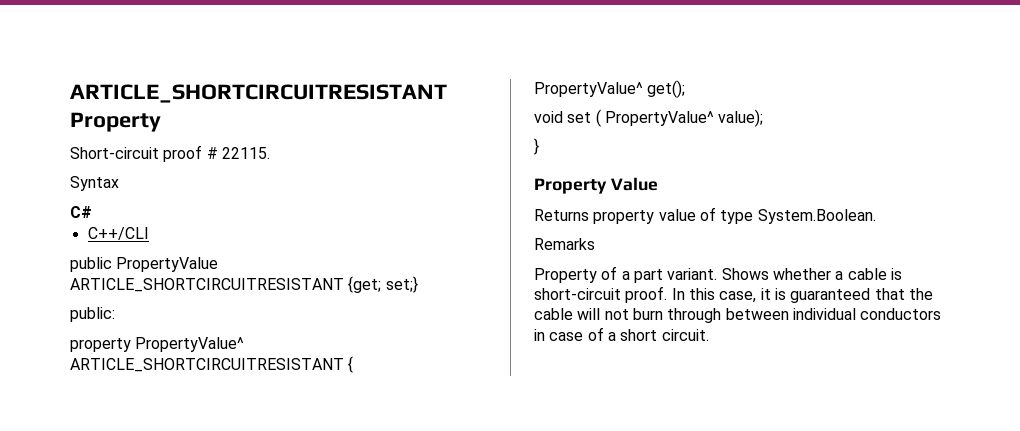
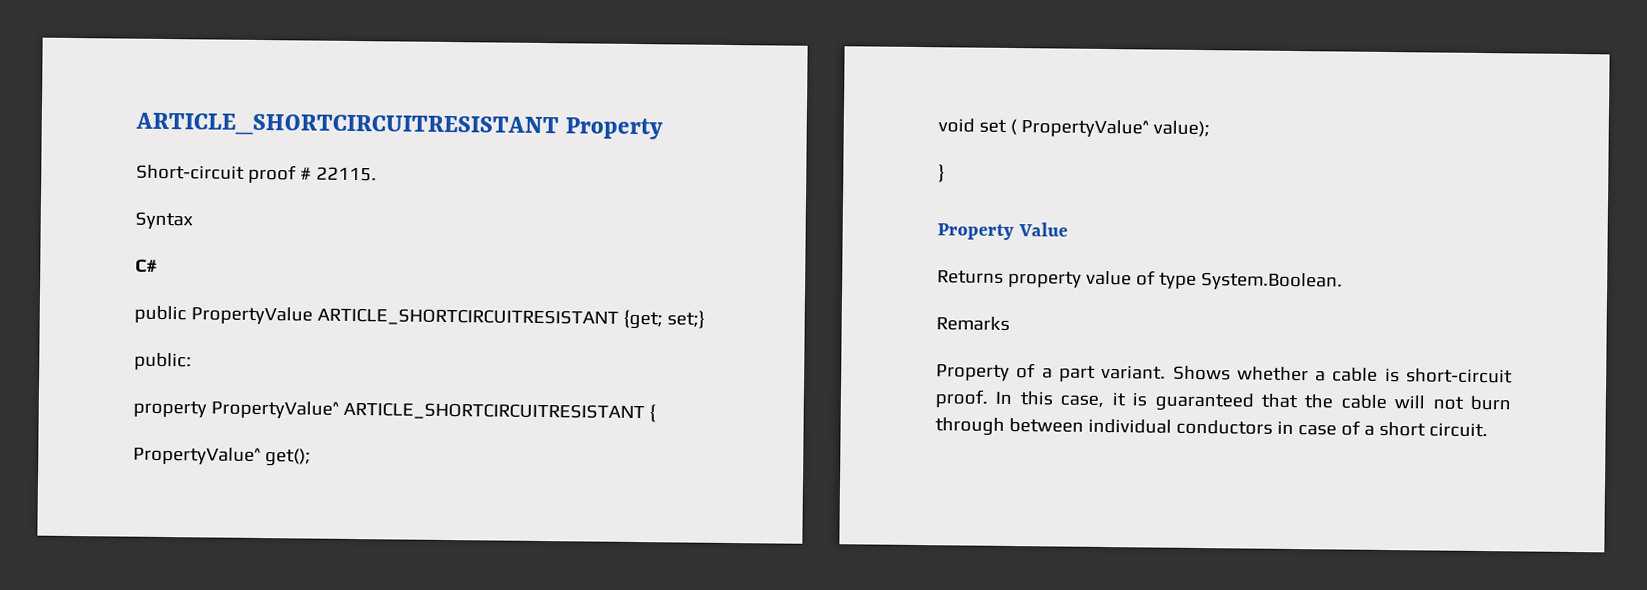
- C++/CLI

